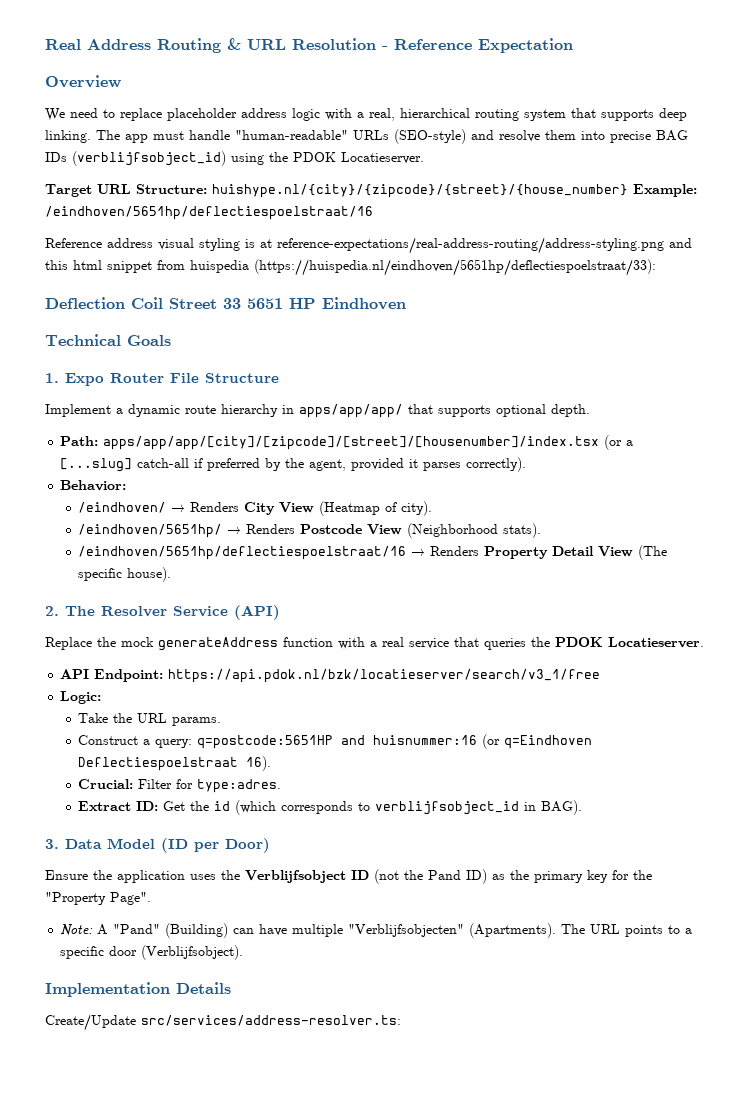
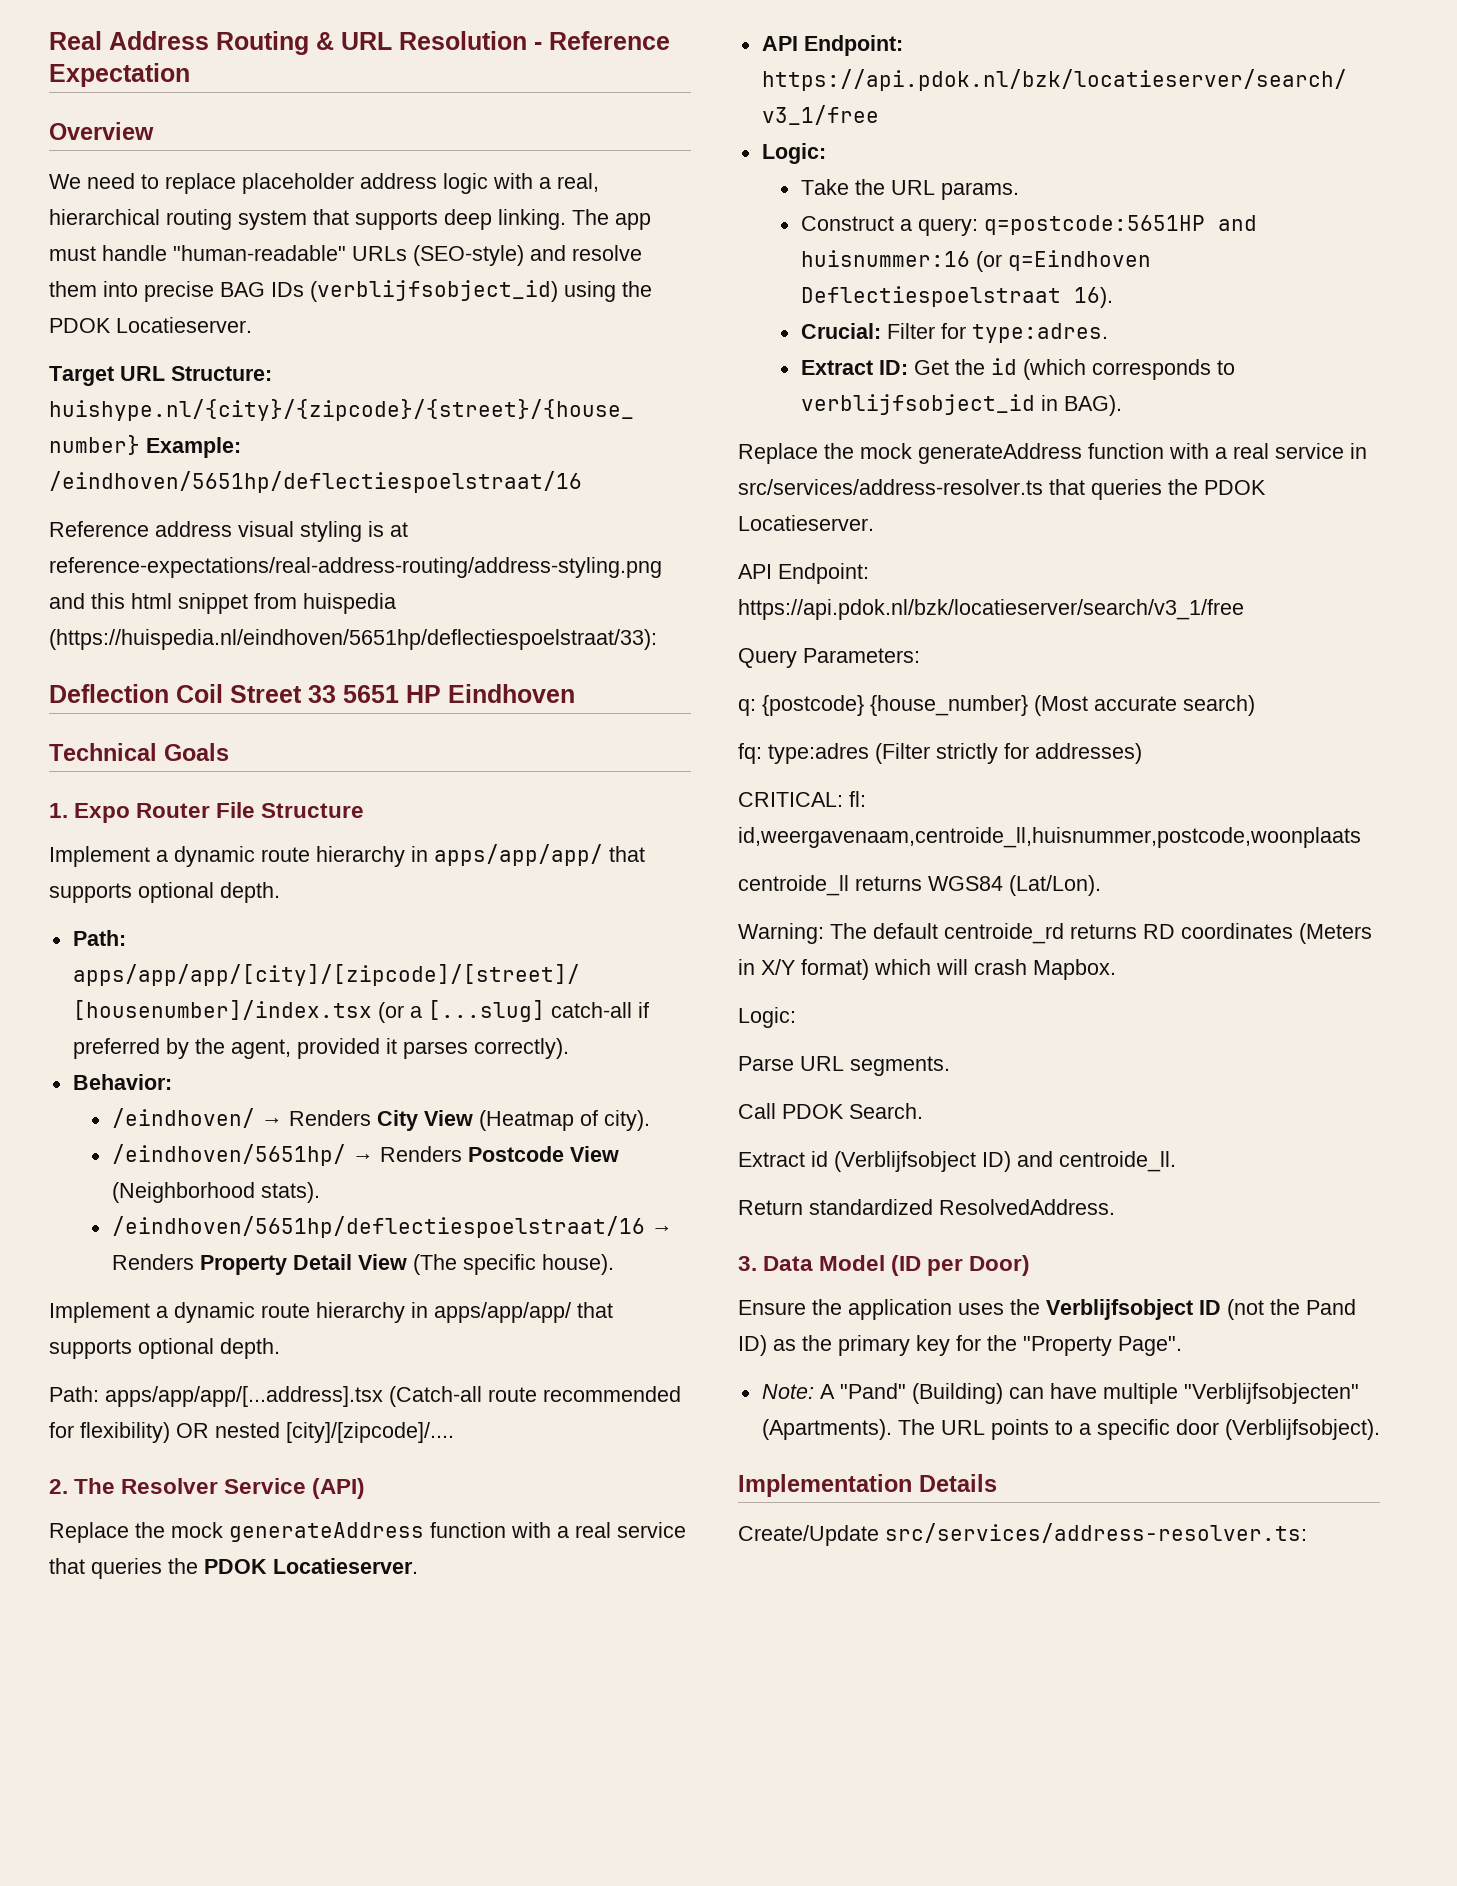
  /eindhoven/5651hp/deflectiespoelstraat/16 → Renders Property Detail View (The specific house).
+ Implement a dynamic route hierarchy in apps/app/app/ that supports optional depth.
+ Path: apps/app/app/[...address].tsx (Catch-all route recommended for flexibility) OR nested [city]/[zipcode]/....
+ Replace the mock generateAddress function with a real service in src/services/address-resolver.ts that queries the PDOK Locatieserver.
+ API Endpoint: https://api.pdok.nl/bzk/locatieserver/search/v3_1/free
+ Query Parameters:
+ q: {postcode} {house_number} (Most accurate search)
+ fq: type:adres (Filter strictly for addresses)
+ CRITICAL: fl: id,weergavenaam,centroide_ll,huisnummer,postcode,woonplaats
+ centroide_ll returns WGS84 (Lat/Lon).
+ Warning: The default centroide_rd returns RD coordinates (Meters in X/Y format) which will crash Mapbox.
+ Logic:
+ Parse URL segments.
+ Call PDOK Search.
+ Extract id (Verblijfsobject ID) and centroide_ll.
+ Return standardized ResolvedAddress.

